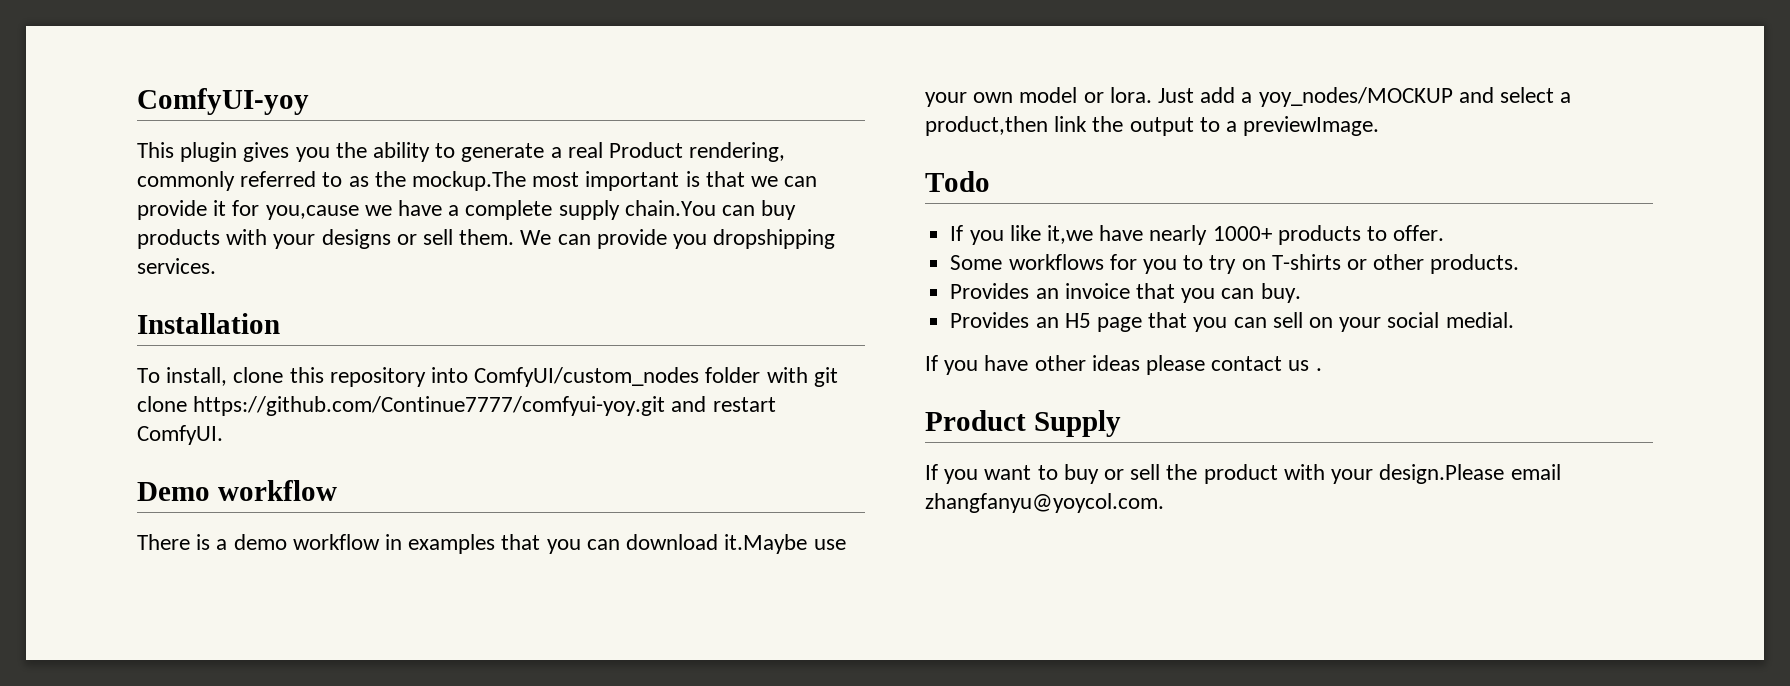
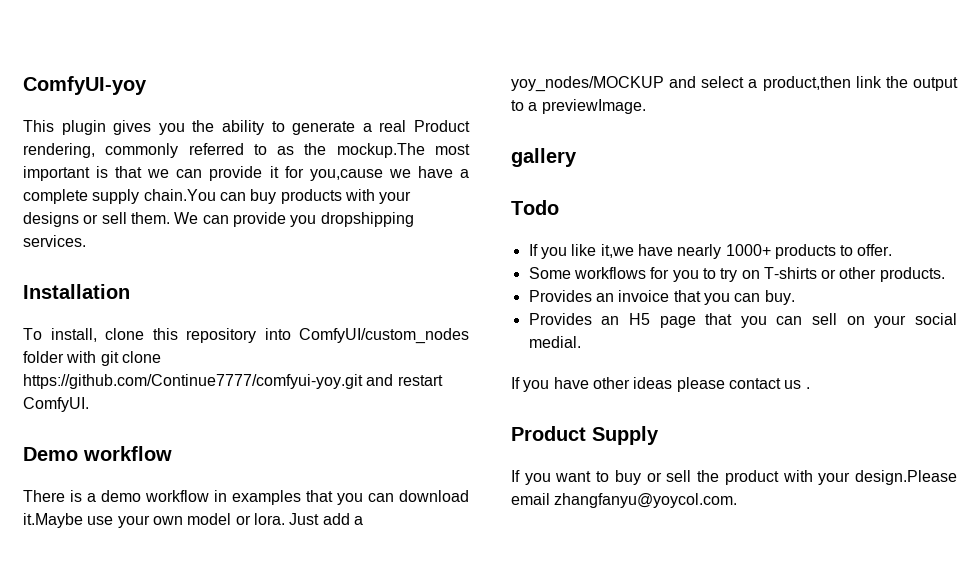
+ gallery

